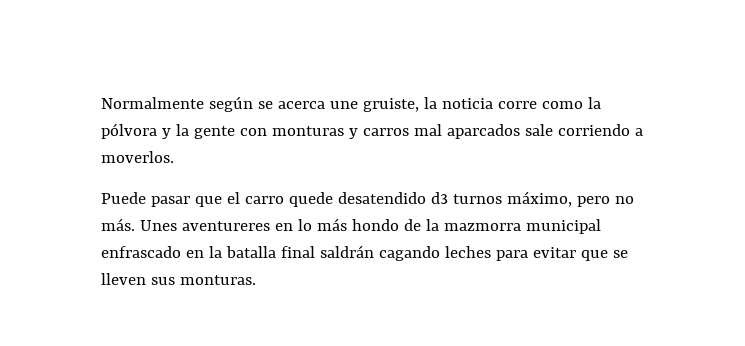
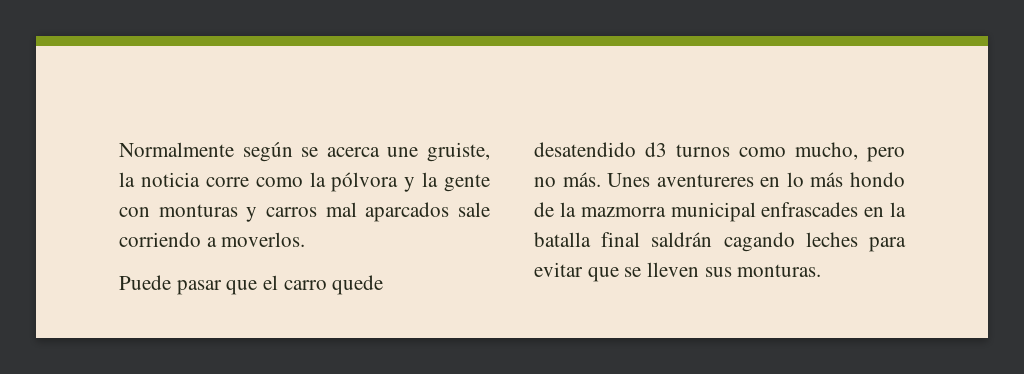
- Puede pasar que el carro quede desatendido d3 turnos máximo, pero no más.
+ Puede pasar que el carro quede desatendido d3 turnos como mucho, pero no más.
- Unes aventureres en lo más hondo de la mazmorra municipal enfrascado en la batalla final saldrán cagando leches para evitar que se lleven sus monturas.
+ Unes aventureres en lo más hondo de la mazmorra municipal enfrascades en la batalla final saldrán cagando leches para evitar que se lleven sus monturas.

